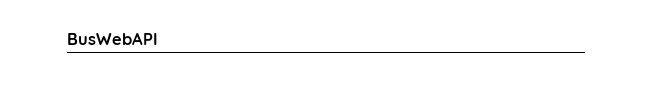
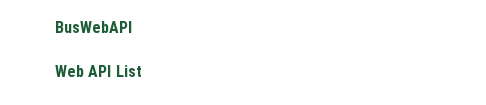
+ Web API List

